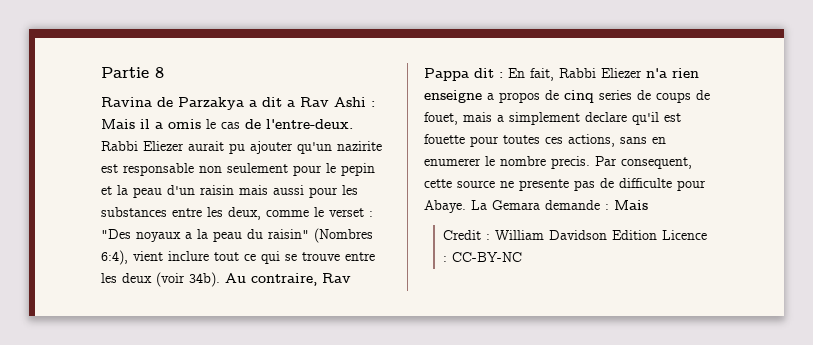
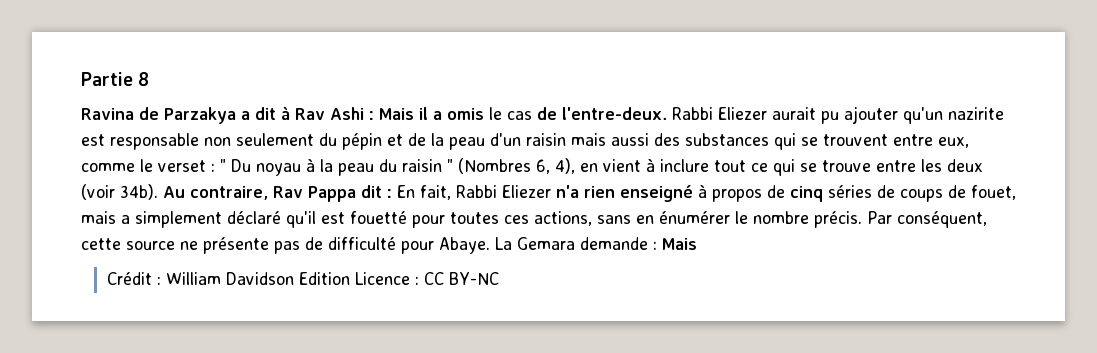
- Ravina de Parzakya a dit a Rav Ashi : Mais il a omis le cas de l'entre-deux.
+ Ravina de Parzakya a dit à Rav Ashi : Mais il a omis le cas de l'entre-deux.
- Rabbi Eliezer aurait pu ajouter qu'un nazirite est responsable non seulement pour le pepin et la peau d'un raisin mais aussi pour les substances entre les deux, comme le verset : "Des noyaux a la peau du raisin" (Nombres 6:4), vient inclure tout ce qui se trouve entre les deux (voir 34b).
+ Rabbi Eliezer aurait pu ajouter qu'un nazirite est responsable non seulement du pépin et de la peau d'un raisin mais aussi des substances qui se trouvent entre eux, comme le verset : " Du noyau à la peau du raisin " (Nombres 6, 4), en vient à inclure tout ce qui se trouve entre les deux (voir 34b).
- Au contraire, Rav Pappa dit : En fait, Rabbi Eliezer n'a rien enseigne a propos de cinq series de coups de fouet, mais a simplement declare qu'il est fouette pour toutes ces actions, sans en enumerer le nombre precis. Par consequent, cette source ne presente pas de difficulte pour Abaye.
+ Au contraire, Rav Pappa dit : En fait, Rabbi Eliezer n'a rien enseigné à propos de cinq séries de coups de fouet, mais a simplement déclaré qu'il est fouetté pour toutes ces actions, sans en énumérer le nombre précis. Par conséquent, cette source ne présente pas de difficulté pour Abaye.
- Credit : William Davidson Edition Licence : CC-BY-NC
+ Crédit : William Davidson Edition Licence : CC BY-NC

